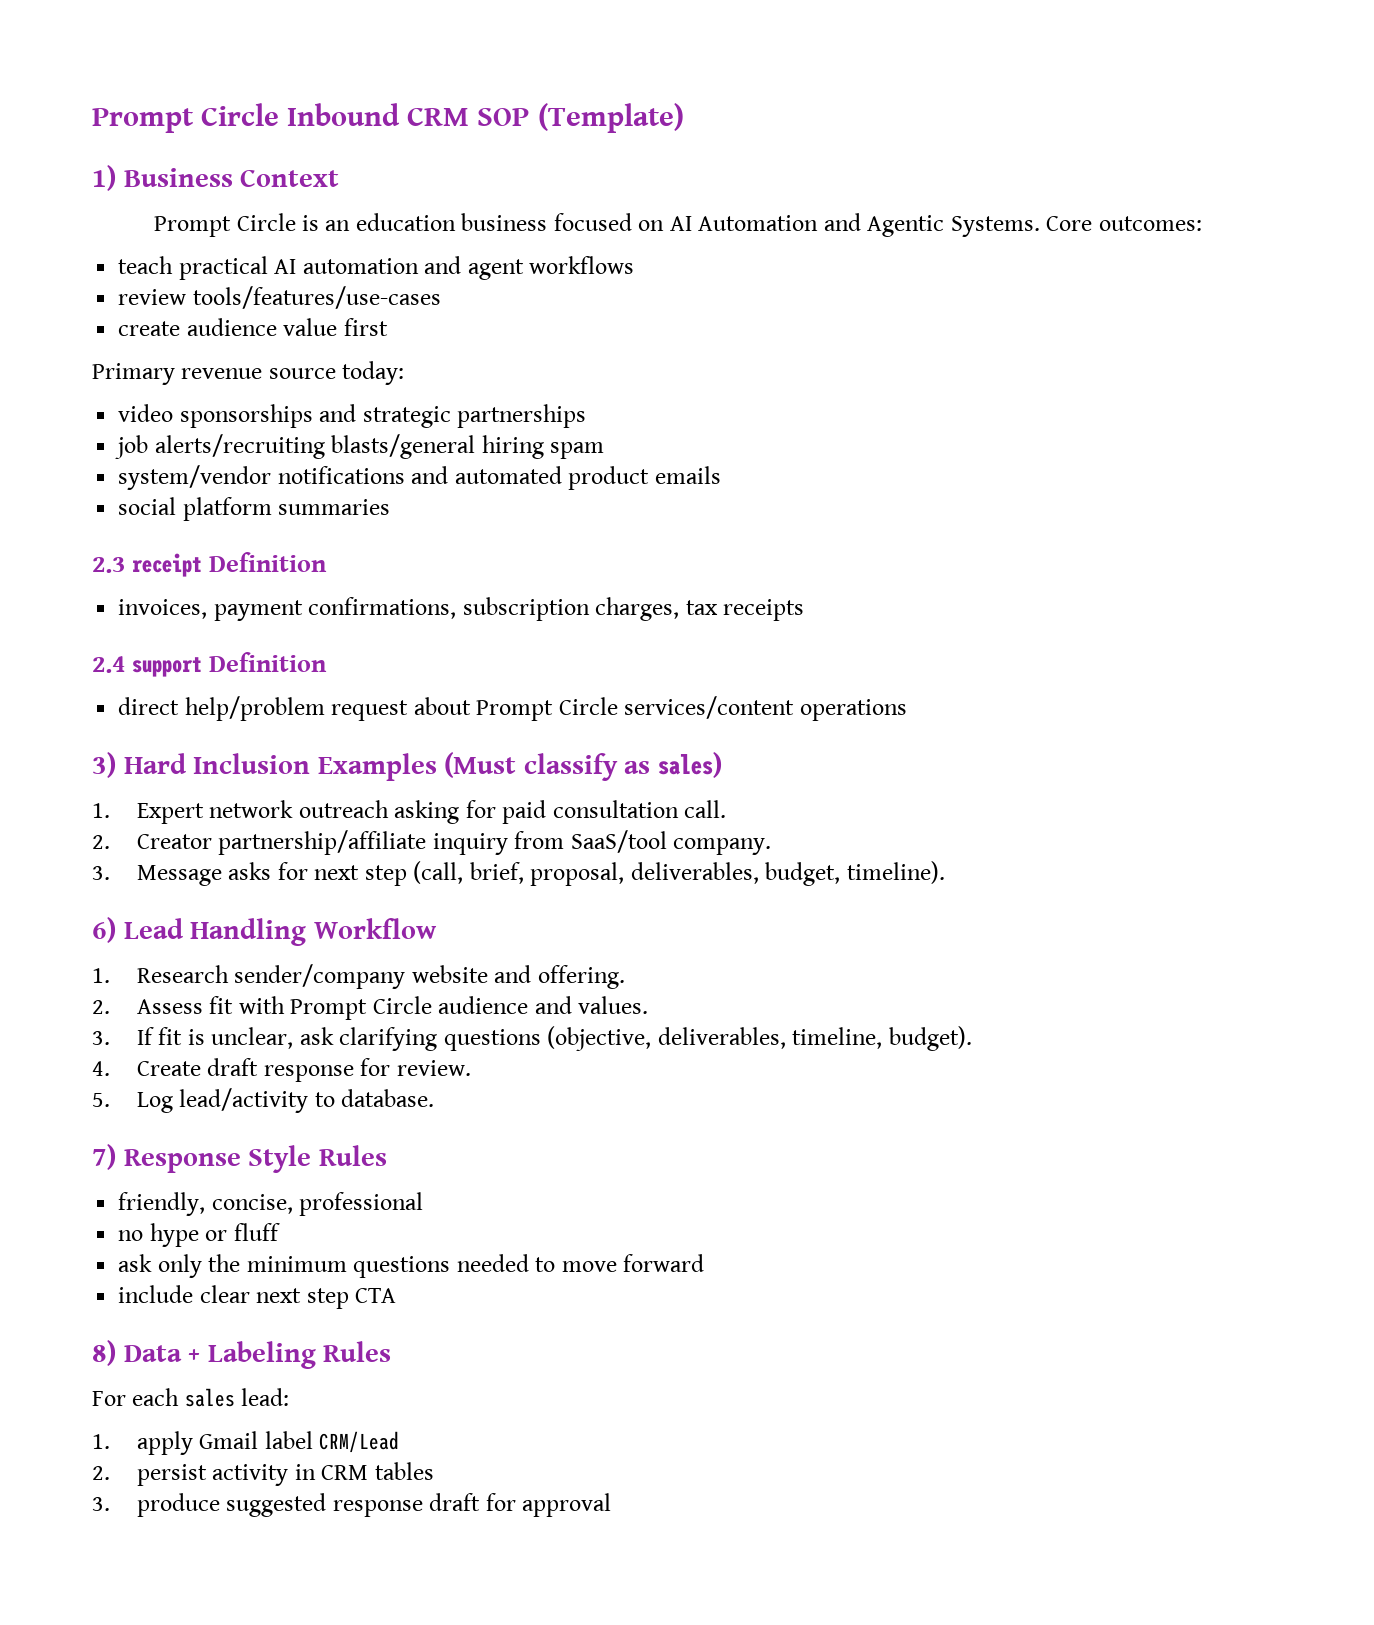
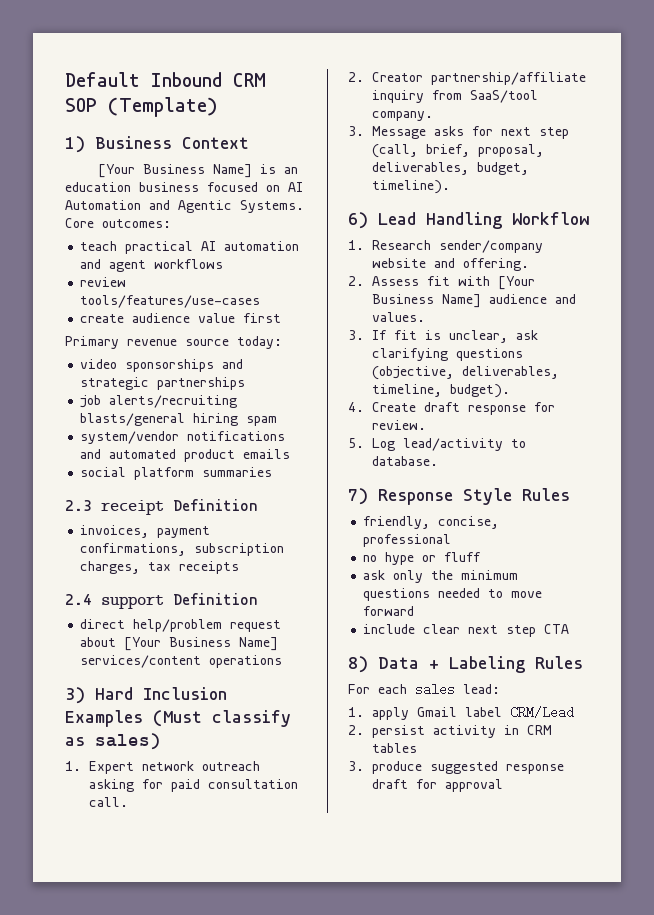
- Prompt Circle Inbound CRM SOP (Template)
+ Default Inbound CRM SOP (Template)
- Prompt Circle is an education business focused on AI Automation and Agentic Systems.
+ [Your Business Name] is an education business focused on AI Automation and Agentic Systems.
- direct help/problem request about Prompt Circle services/content operations
+ direct help/problem request about [Your Business Name] services/content operations
- 2. Assess fit with Prompt Circle audience and values.
+ 2. Assess fit with [Your Business Name] audience and values.

